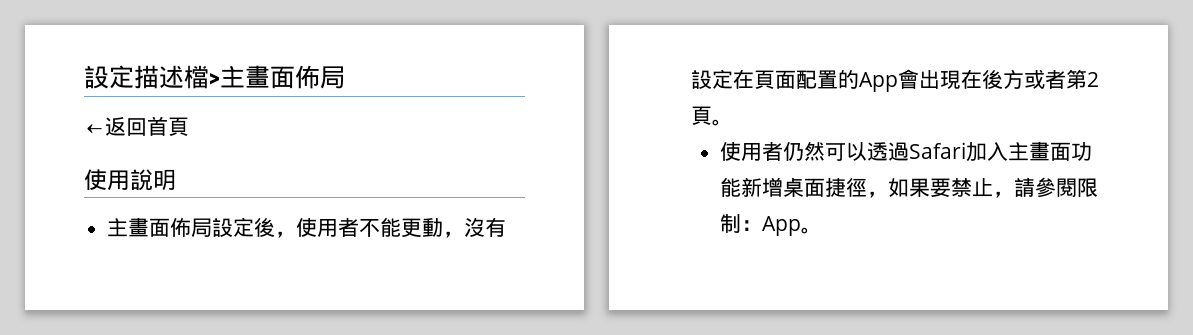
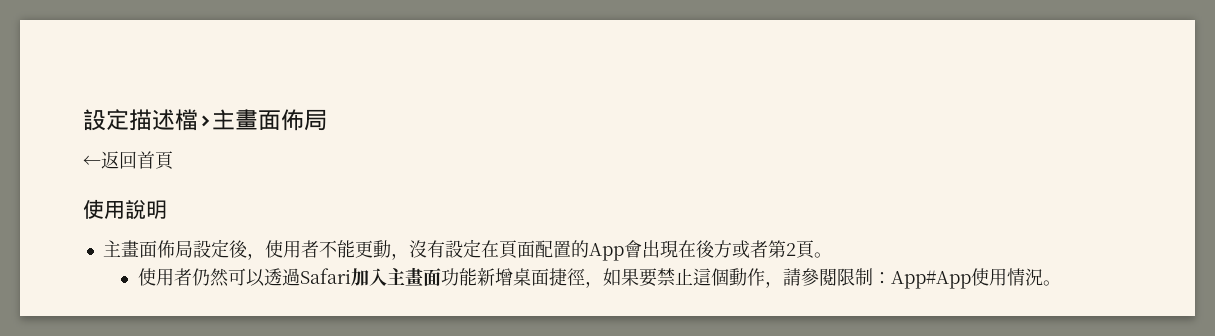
- 使用者仍然可以透過Safari加入主畫面功能新增桌面捷徑，如果要禁止，請參閱限制：App。
+ 使用者仍然可以透過Safari加入主畫面功能新增桌面捷徑，如果要禁止這個動作，請參閱限制：App#App使用情況。

